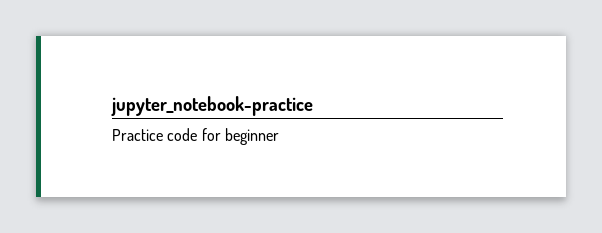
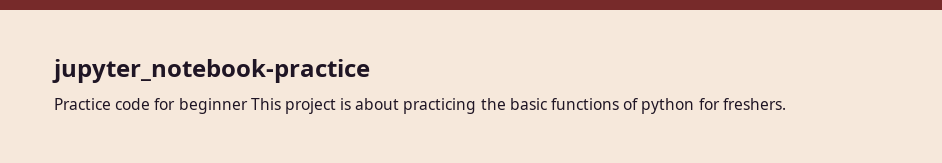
- Practice code for beginner
+ Practice code for beginner This project is about practicing the basic functions of python for freshers.

